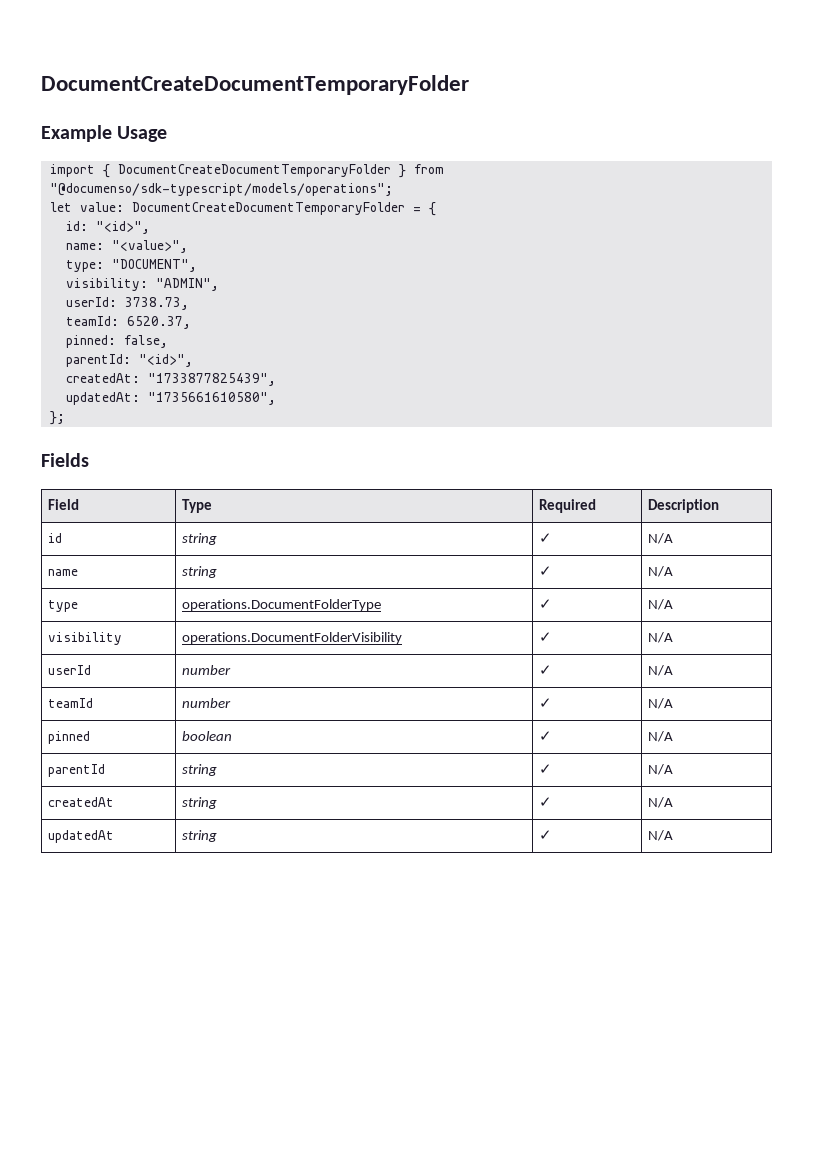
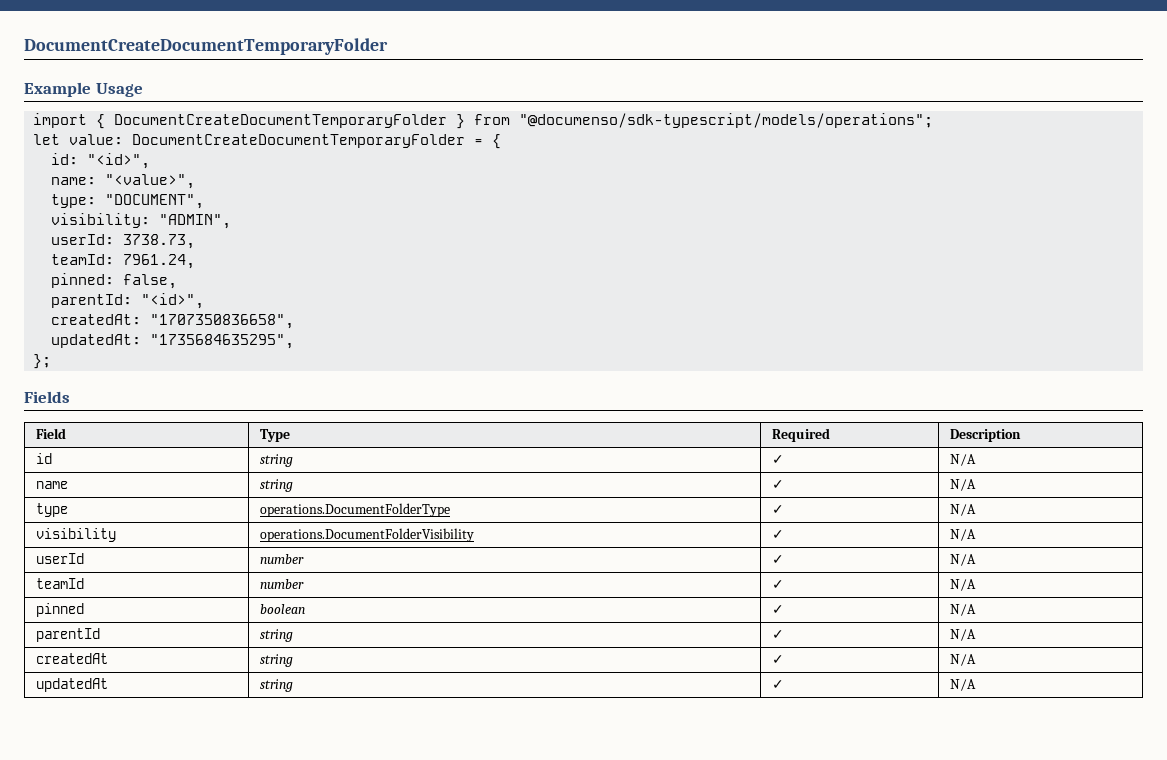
- teamId: 6520.37,
+ teamId: 7961.24,
- createdAt: "1733877825439",
+ createdAt: "1707350836658",
- updatedAt: "1735661610580",
+ updatedAt: "1735684635295",

